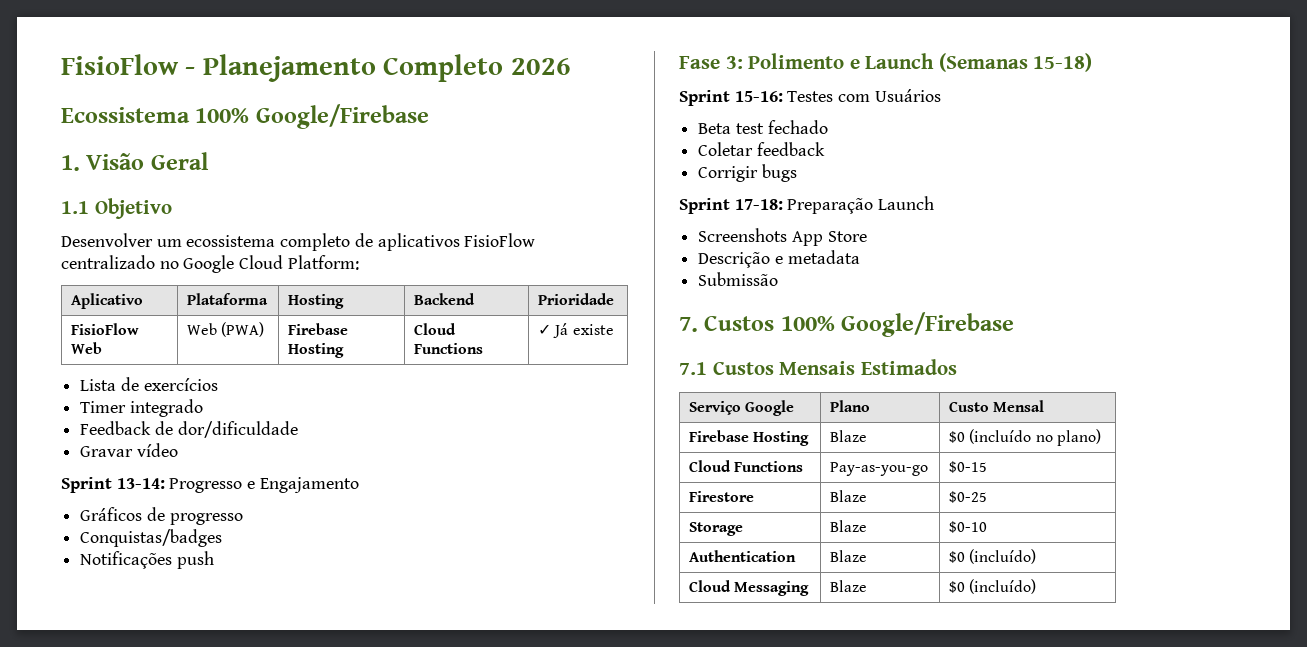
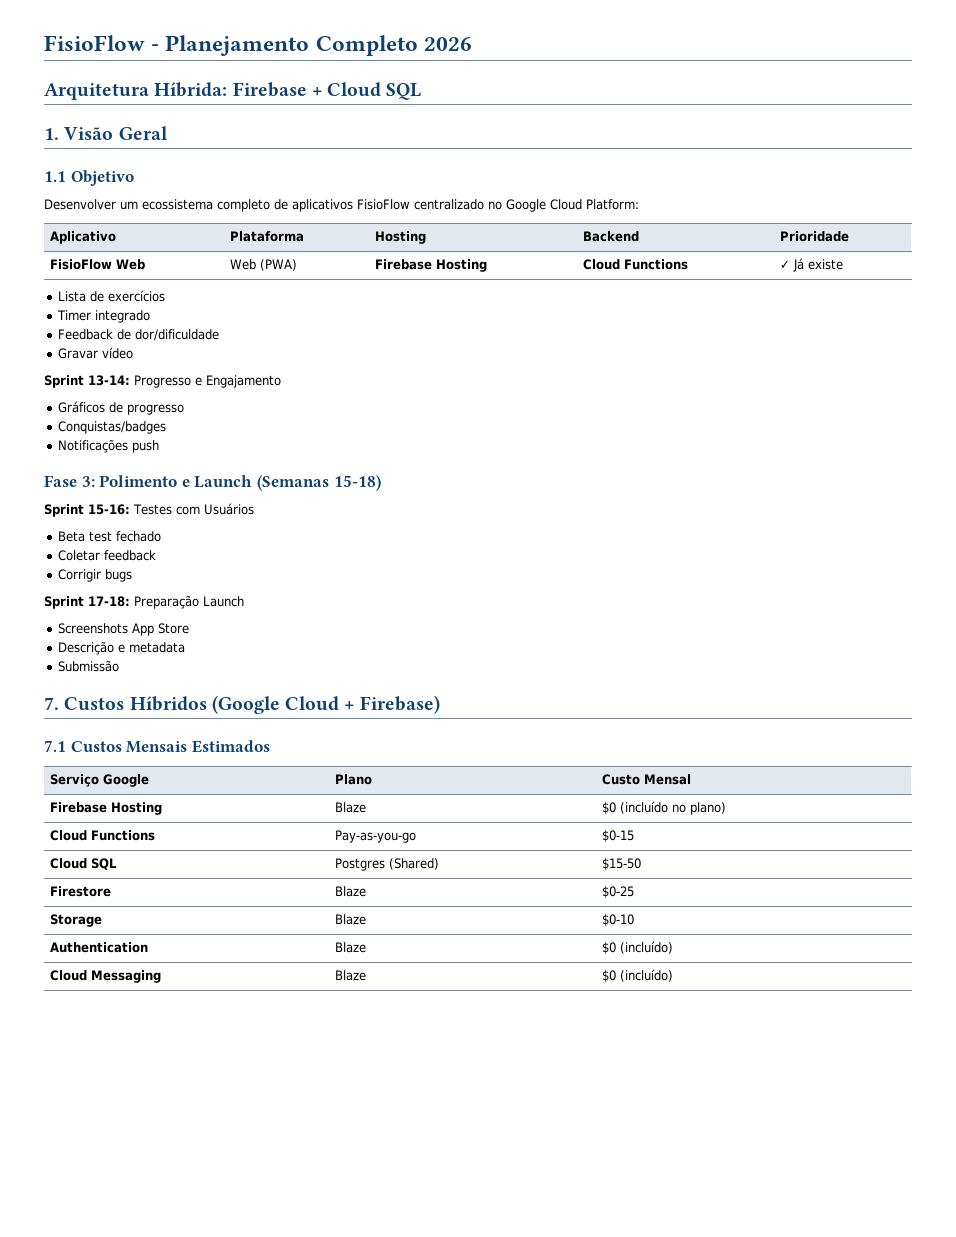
- Ecossistema 100% Google/Firebase
+ Arquitetura Híbrida: Firebase + Cloud SQL
- 7. Custos 100% Google/Firebase
+ 7. Custos Híbridos (Google Cloud + Firebase)
+ Cloud SQL | Postgres (Shared) | $15-50

